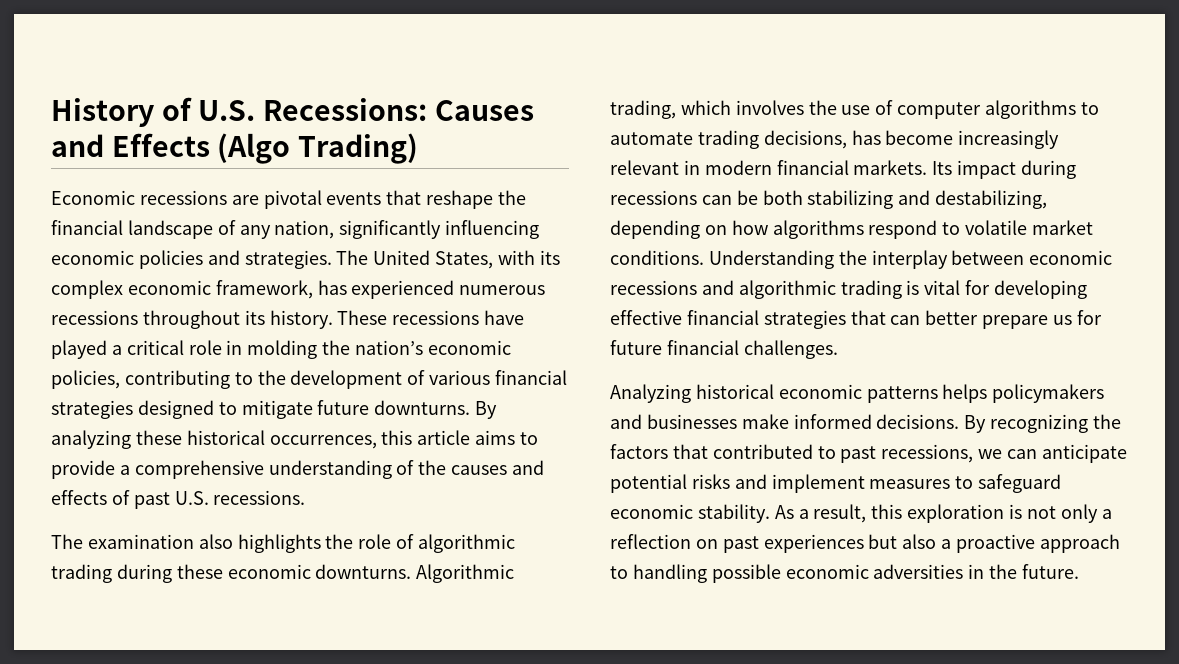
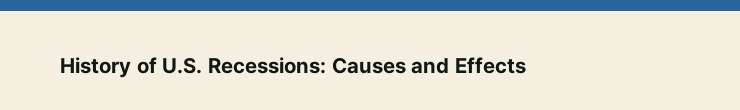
- History of U.S. Recessions: Causes and Effects (Algo Trading)
- Economic recessions are pivotal events that reshape the financial landscape of any nation, significantly influencing economic policies and strategies. The United States, with its complex economic framework, has experienced numerous recessions throughout its history. These recessions have played a critical role in molding the nation’s economic policies, contributing to the development of various financial strategies designed to mitigate future downturns. By analyzing these historical occurrences, this article aims to provide a comprehensive understanding of the causes and effects of past U.S. recessions.
- The examination also highlights the role of algorithmic trading during these economic downturns. Algorithmic trading, which involves the use of computer algorithms to automate trading decisions, has become increasingly relevant in modern financial markets. Its impact during recessions can be both stabilizing and destabilizing, depending on how algorithms respond to volatile market conditions. Understanding the interplay between economic recessions and algorithmic trading is vital for developing effective financial strategies that can better prepare us for future financial challenges.
- Analyzing historical economic patterns helps policymakers and businesses make informed decisions. By recognizing the factors that contributed to past recessions, we can anticipate potential risks and implement measures to safeguard economic stability. As a result, this exploration is not only a reflection on past experiences but also a proactive approach to handling possible economic adversities in the future.
+ History of U.S. Recessions: Causes and Effects

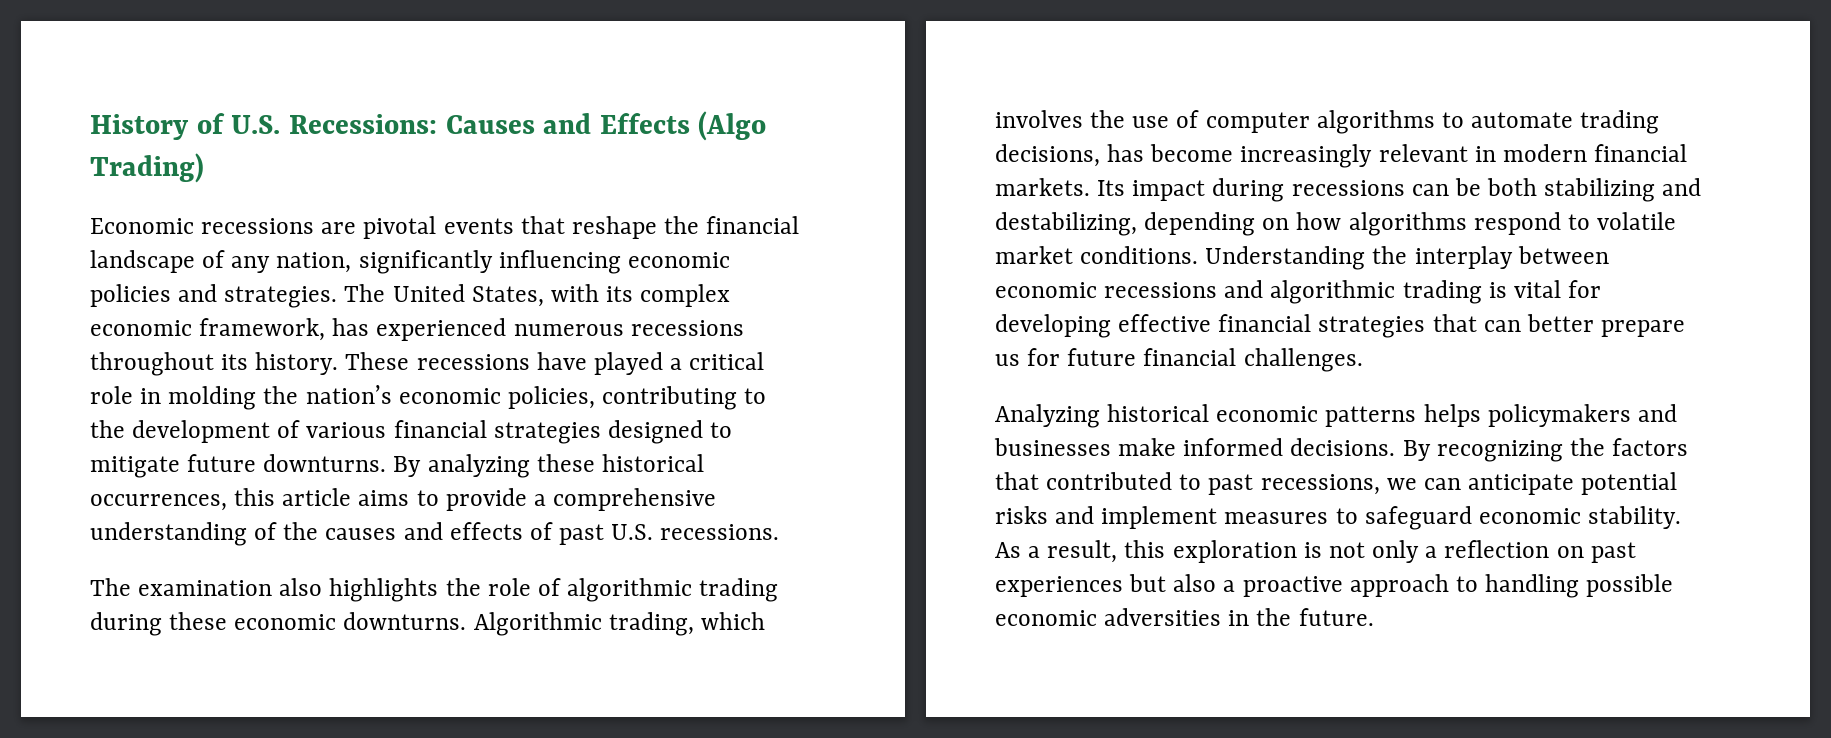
- History of U.S. Recessions: Causes and Effects
+ History of U.S. Recessions: Causes and Effects (Algo Trading)
+ Economic recessions are pivotal events that reshape the financial landscape of any nation, significantly influencing economic policies and strategies. The United States, with its complex economic framework, has experienced numerous recessions throughout its history. These recessions have played a critical role in molding the nation’s economic policies, contributing to the development of various financial strategies designed to mitigate future downturns. By analyzing these historical occurrences, this article aims to provide a comprehensive understanding of the causes and effects of past U.S. recessions.
+ The examination also highlights the role of algorithmic trading during these economic downturns. Algorithmic trading, which involves the use of computer algorithms to automate trading decisions, has become increasingly relevant in modern financial markets. Its impact during recessions can be both stabilizing and destabilizing, depending on how algorithms respond to volatile market conditions. Understanding the interplay between economic recessions and algorithmic trading is vital for developing effective financial strategies that can better prepare us for future financial challenges.
+ Analyzing historical economic patterns helps policymakers and businesses make informed decisions. By recognizing the factors that contributed to past recessions, we can anticipate potential risks and implement measures to safeguard economic stability. As a result, this exploration is not only a reflection on past experiences but also a proactive approach to handling possible economic adversities in the future.

